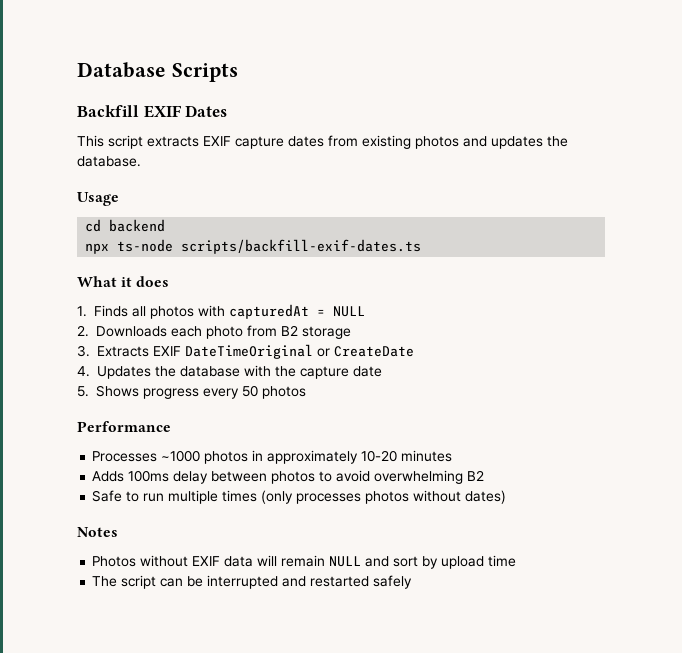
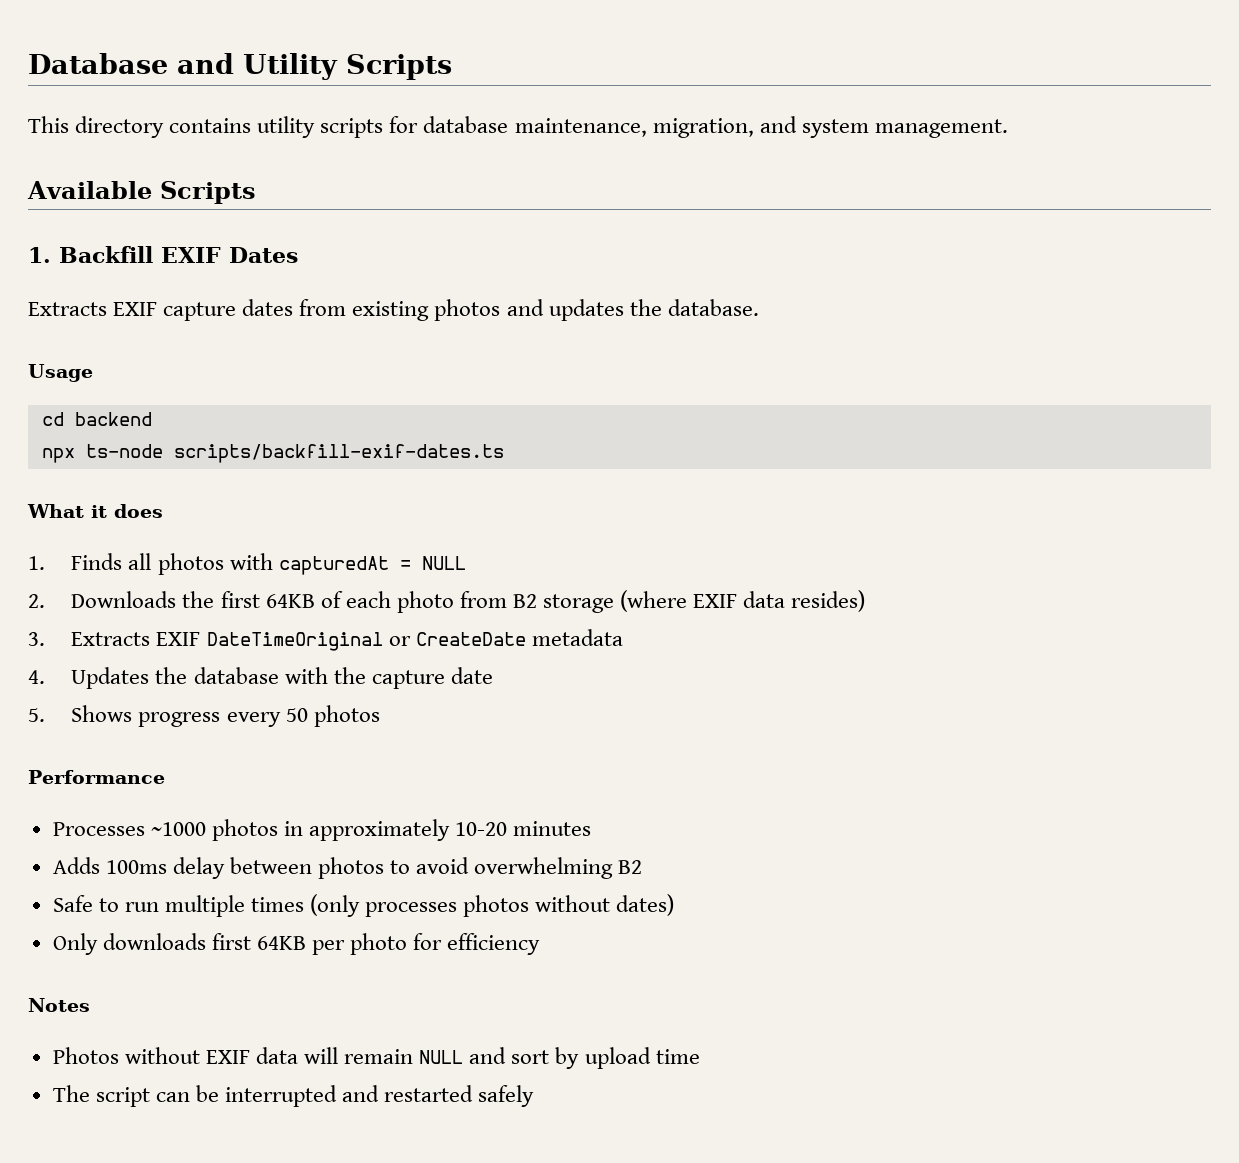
- Database Scripts
- Backfill EXIF Dates
+ Database and Utility Scripts
+ This directory contains utility scripts for database maintenance, migration, and system management.
+ Available Scripts
+ 1. Backfill EXIF Dates
- This script extracts EXIF capture dates from existing photos and updates the database.
+ Extracts EXIF capture dates from existing photos and updates the database.
- 2. Downloads each photo from B2 storage
+ 2. Downloads the first 64KB of each photo from B2 storage (where EXIF data resides)
- 3. Extracts EXIF DateTimeOriginal or CreateDate
+ 3. Extracts EXIF DateTimeOriginal or CreateDate metadata
+ Only downloads first 64KB per photo for efficiency

